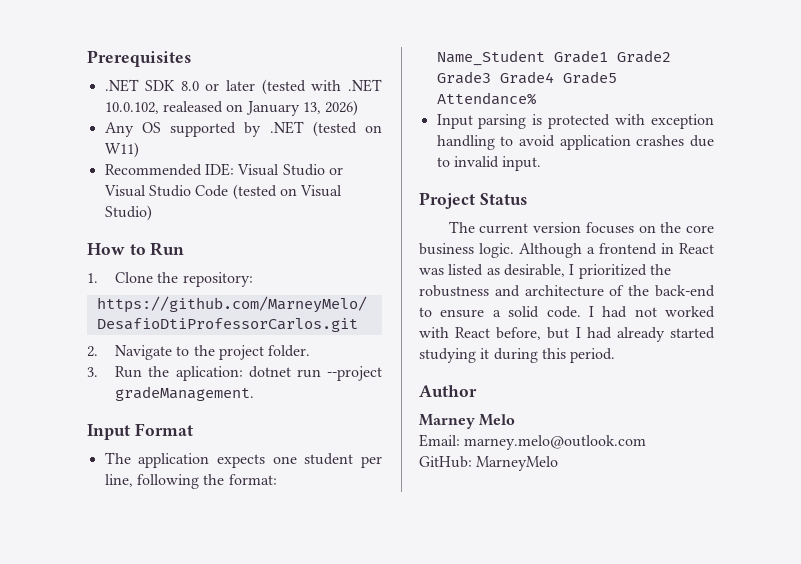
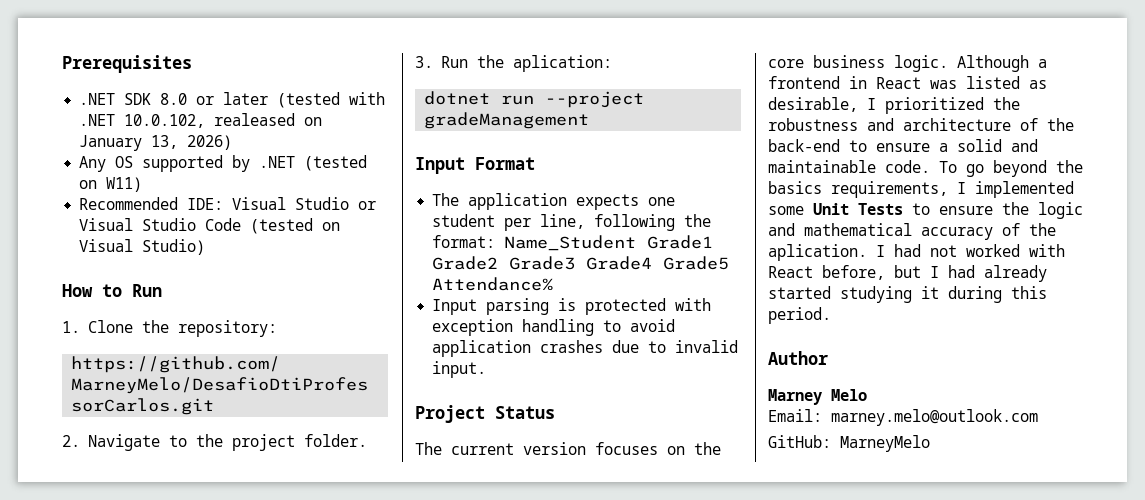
- 3. Run the aplication: dotnet run --project gradeManagement.
+ 3. Run the aplication:
+ dotnet run --project gradeManagement
- Although a frontend in React was listed as desirable, I prioritized the robustness and architecture of the back-end to ensure a solid code.
+ Although a frontend in React was listed as desirable, I prioritized the robustness and architecture of the back-end to ensure a solid and maintainable code. To go beyond the basics requirements, I implemented some Unit Tests to ensure the logic and mathematical accuracy of the aplication.

